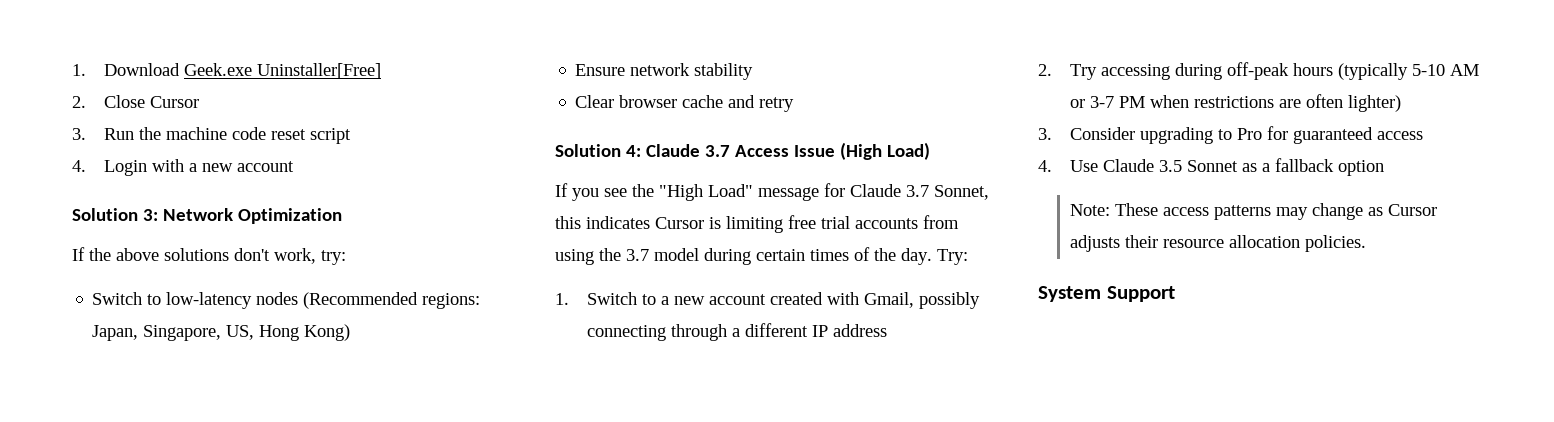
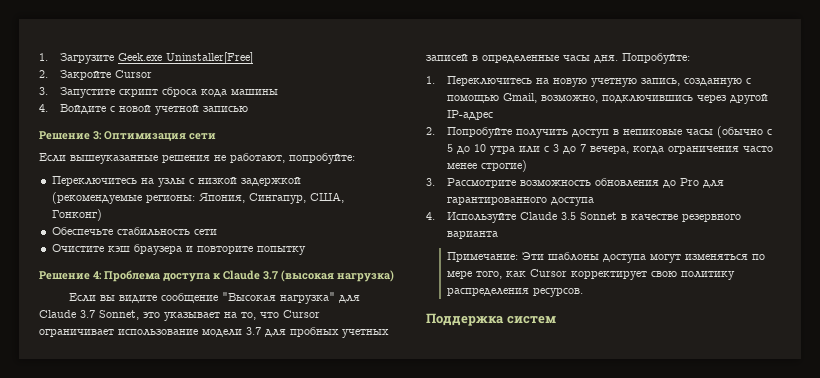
- 1. Download Geek.exe Uninstaller[Free]
+ 1. Загрузите Geek.exe Uninstaller[Free]
- 2. Close Cursor
+ 2. Закройте Cursor
- 3. Run the machine code reset script
- 4. Login with a new account
- Solution 3: Network Optimization
- If the above solutions don't work, try:
- Switch to low-latency nodes (Recommended regions: Japan, Singapore, US, Hong Kong)
- Ensure network stability
- Clear browser cache and retry
- Solution 4: Claude 3.7 Access Issue (High Load)
- If you see the "High Load" message for Claude 3.7 Sonnet, this indicates Cursor is limiting free trial accounts from using the 3.7 model during certain times of the day. Try:
- 1. Switch to a new account created with Gmail, possibly connecting through a different IP address
- 2. Try accessing during off-peak hours (typically 5-10 AM or 3-7 PM when restrictions are often lighter)
- 3. Consider upgrading to Pro for guaranteed access
- 4. Use Claude 3.5 Sonnet as a fallback option
- Note: These access patterns may change as Cursor adjusts their resource allocation policies.
- System Support
+ 3. Запустите скрипт сброса кода машины
+ 4. Войдите с новой учетной записью
+ Решение 3: Оптимизация сети
+ Если вышеуказанные решения не работают, попробуйте:
+ Переключитесь на узлы с низкой задержкой (рекомендуемые регионы: Япония, Сингапур, США, Гонконг)
+ Обеспечьте стабильность сети
+ Очистите кэш браузера и повторите попытку
+ Решение 4: Проблема доступа к Claude 3.7 (высокая нагрузка)
+ Если вы видите сообщение "Высокая нагрузка" для Claude 3.7 Sonnet, это указывает на то, что Cursor ограничивает использование модели 3.7 для пробных учетных записей в определенные часы дня. Попробуйте:
+ 1. Переключитесь на новую учетную запись, созданную с помощью Gmail, возможно, подключившись через другой IP-адрес
+ 2. Попробуйте получить доступ в непиковые часы (обычно с 5 до 10 утра или с 3 до 7 вечера, когда ограничения часто менее строгие)
+ 3. Рассмотрите возможность обновления до Pro для гарантированного доступа
+ 4. Используйте Claude 3.5 Sonnet в качестве резервного варианта
+ Примечание: Эти шаблоны доступа могут изменяться по мере того, как Cursor корректирует свою политику распределения ресурсов.
+ Поддержка систем

